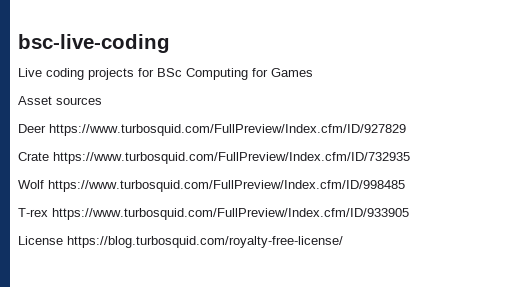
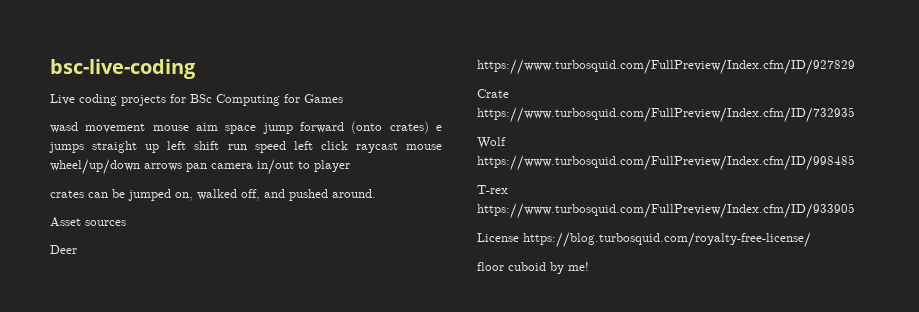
+ wasd movement mouse aim space jump forward (onto crates) e jumps straight up left shift run speed left click raycast mouse wheel/up/down arrows pan camera in/out to player
+ crates can be jumped on, walked off, and pushed around.
+ floor cuboid by me!

